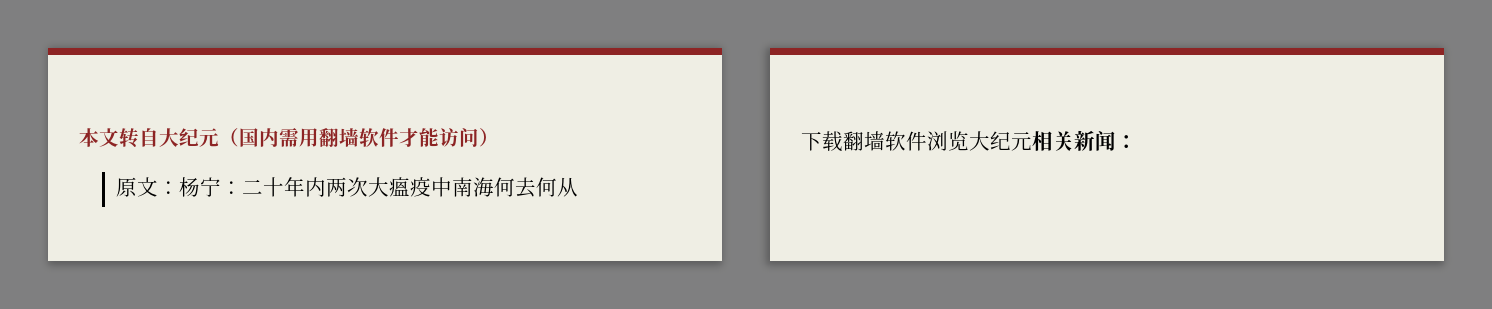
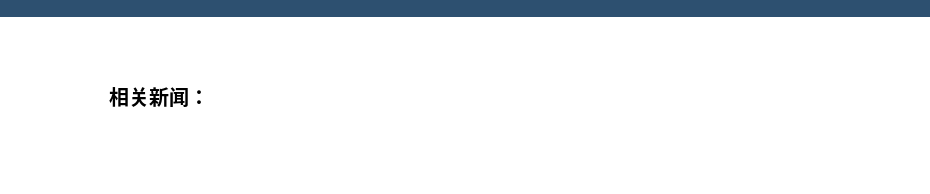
- 本文转自大纪元（国内需用翻墙软件才能访问）
- 原文：杨宁：二十年内两次大瘟疫中南海何去何从
- 下载翻墙软件浏览大纪元相关新闻：
+ 相关新闻：

